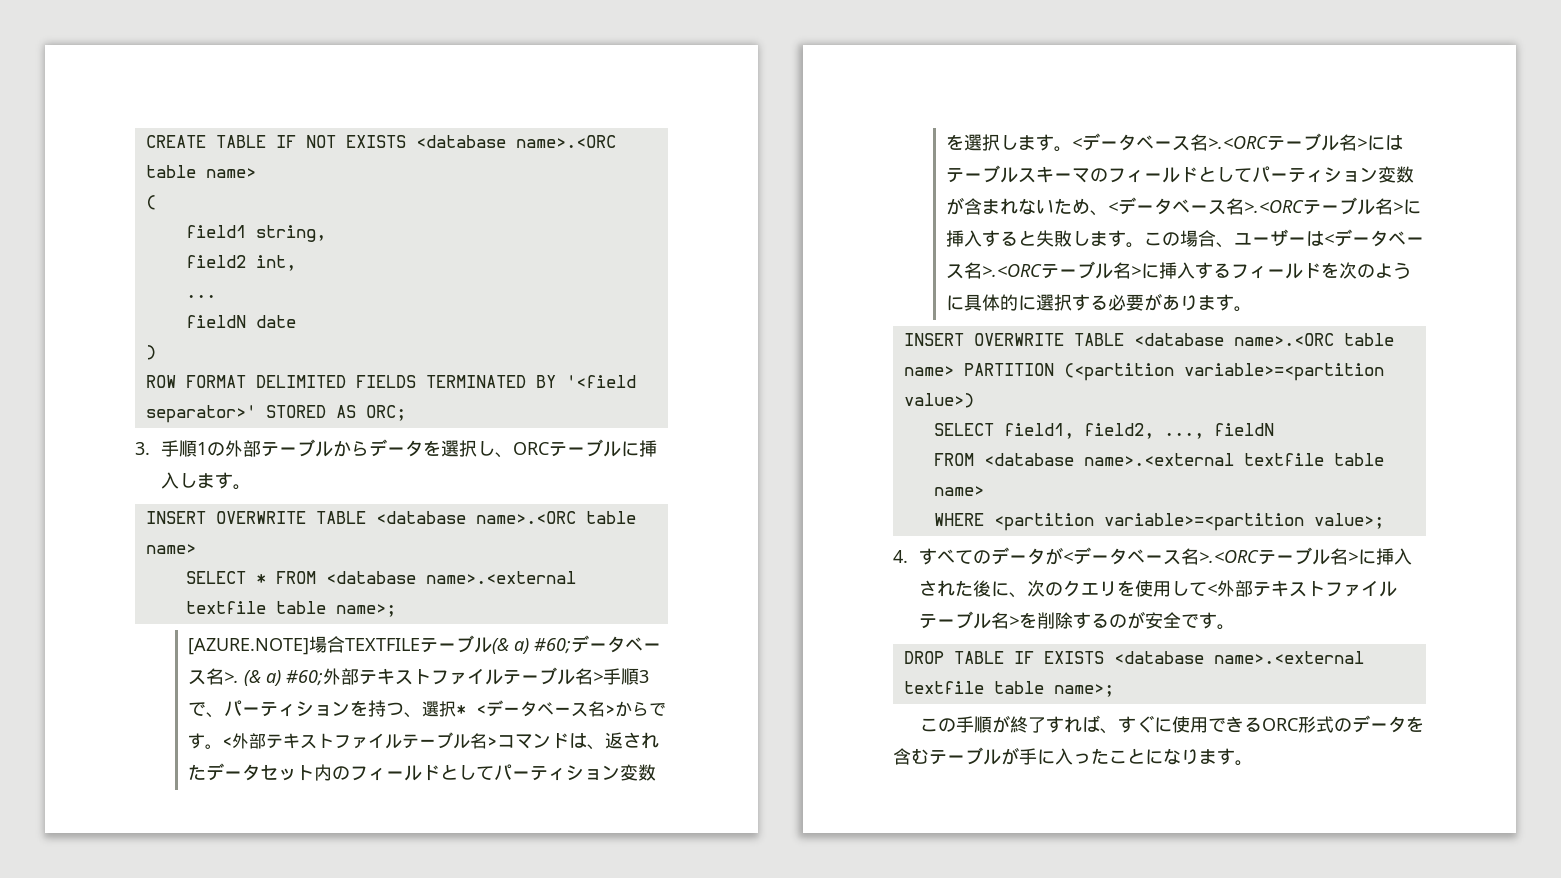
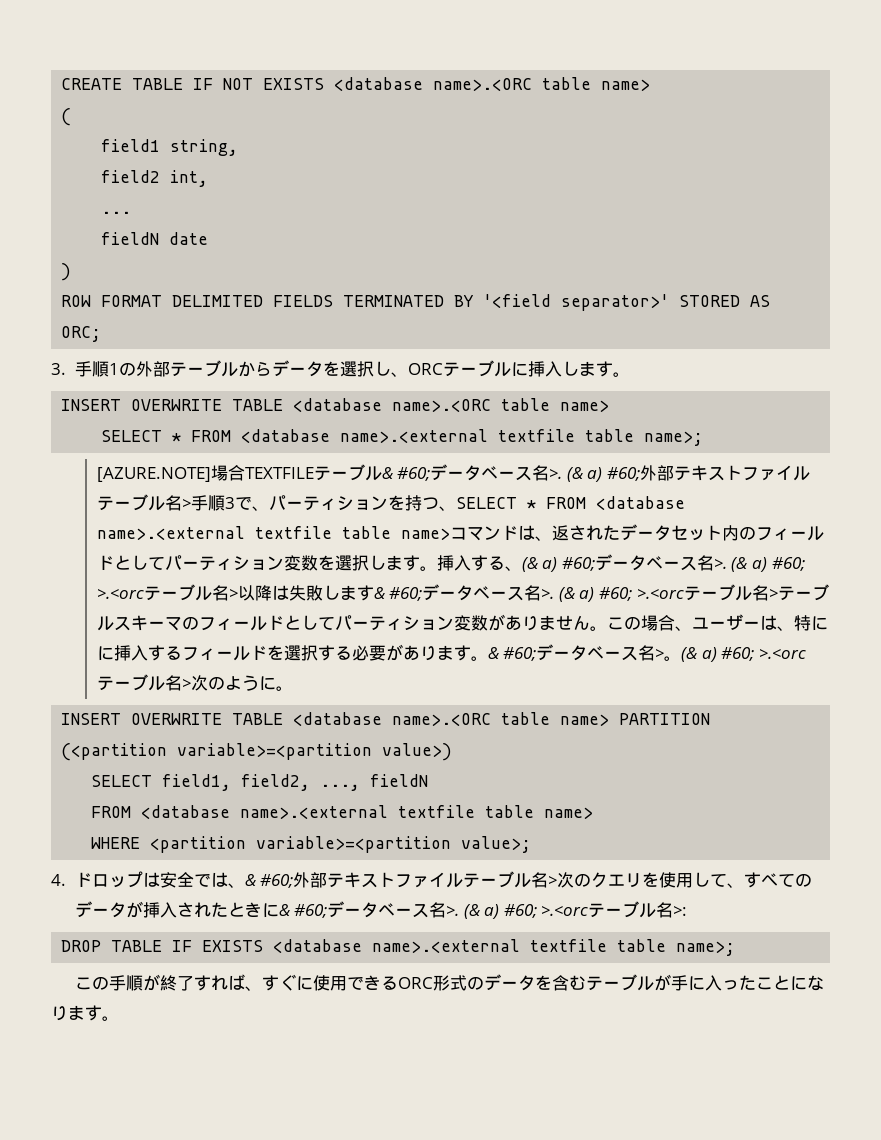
- [AZURE.NOTE]場合TEXTFILEテーブル(& a) #60;データベース名>.
+ [AZURE.NOTE]場合TEXTFILEテーブル& #60;データベース名>.
- (& a) #60;外部テキストファイルテーブル名>手順3で、パーティションを持つ、選択* <データベース名>からです。<外部テキストファイルテーブル名>コマンドは、返されたデータセット内のフィールドとしてパーティション変数を選択します。
+ (& a) #60;外部テキストファイルテーブル名>手順3で、パーティションを持つ、SELECT * FROM <database name>.<external textfile table name>コマンドは、返されたデータセット内のフィールドとしてパーティション変数を選択します。
- <データベース名>.<ORCテーブル名>にはテーブルスキーマのフィールドとしてパーティション変数が含まれないため、<データベース名>.<ORCテーブル名>に挿入すると失敗します。
+ 挿入する、(& a) #60;データベース名>. (& a) #60; >.<orcテーブル名>以降は失敗します& #60;データベース名>. (& a) #60; >.<orcテーブル名>テーブルスキーマのフィールドとしてパーティション変数がありません。
- この場合、ユーザーは<データベース名>.<ORCテーブル名>に挿入するフィールドを次のように具体的に選択する必要があります。
+ この場合、ユーザーは、特にに挿入するフィールドを選択する必要があります。& #60;データベース名>。(& a) #60; >.<orcテーブル名>次のように。
- 4.すべてのデータが<データベース名>.<ORCテーブル名>に挿入された後に、次のクエリを使用して<外部テキストファイルテーブル名>を削除するのが安全です。
+ 4.ドロップは安全では、& #60;外部テキストファイルテーブル名>次のクエリを使用して、すべてのデータが挿入されたときに& #60;データベース名>. (& a) #60; >.<orcテーブル名>:

